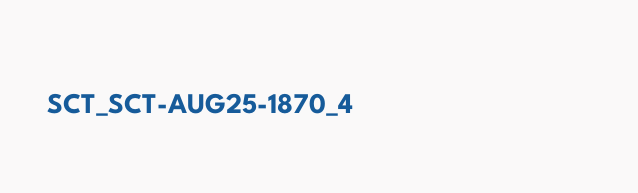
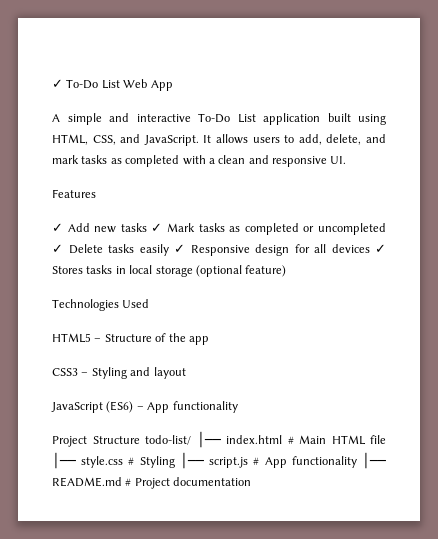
- SCT_SCT-AUG25-1870_4
+ ✓ To-Do List Web App
+ A simple and interactive To-Do List application built using HTML, CSS, and JavaScript. It allows users to add, delete, and mark tasks as completed with a clean and responsive UI.
+ Features
+ ✓ Add new tasks ✓ Mark tasks as completed or uncompleted ✓ Delete tasks easily ✓ Responsive design for all devices ✓ Stores tasks in local storage (optional feature)
+ Technologies Used
+ HTML5 – Structure of the app
+ CSS3 – Styling and layout
+ JavaScript (ES6) – App functionality
+ Project Structure todo-list/ │── index.html # Main HTML file │── style.css # Styling │── script.js # App functionality │── README.md # Project documentation

